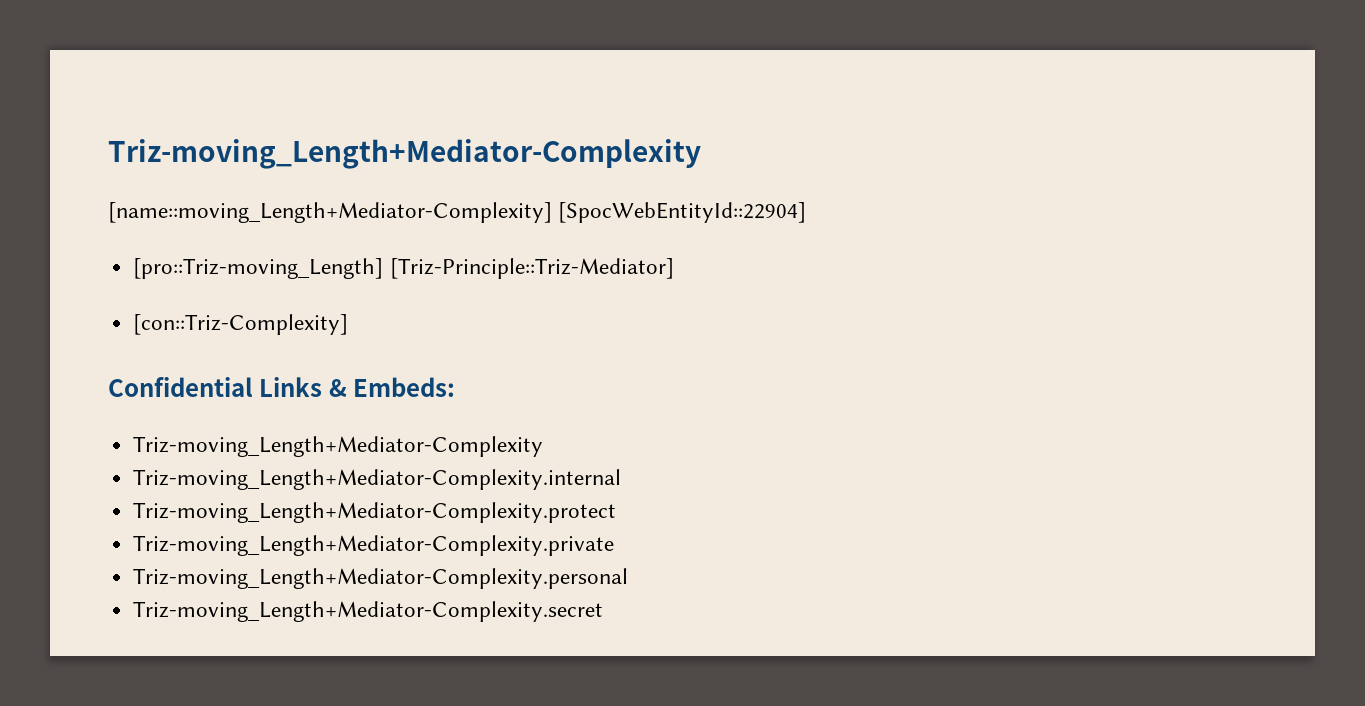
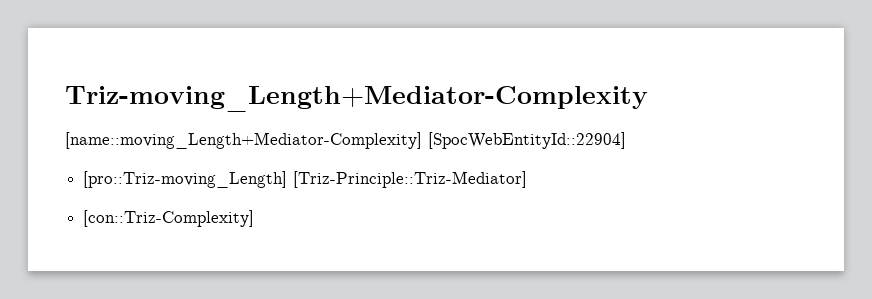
- Confidential Links & Embeds:
- Triz-moving_Length+Mediator-Complexity
- Triz-moving_Length+Mediator-Complexity.internal
- Triz-moving_Length+Mediator-Complexity.protect
- Triz-moving_Length+Mediator-Complexity.private
- Triz-moving_Length+Mediator-Complexity.personal
- Triz-moving_Length+Mediator-Complexity.secret

